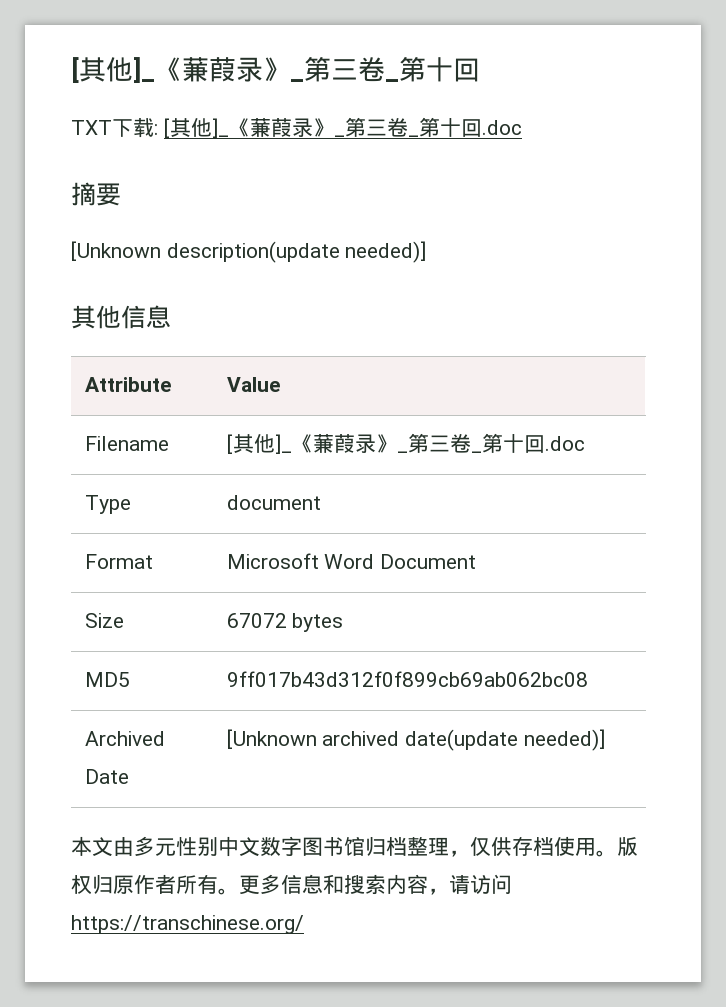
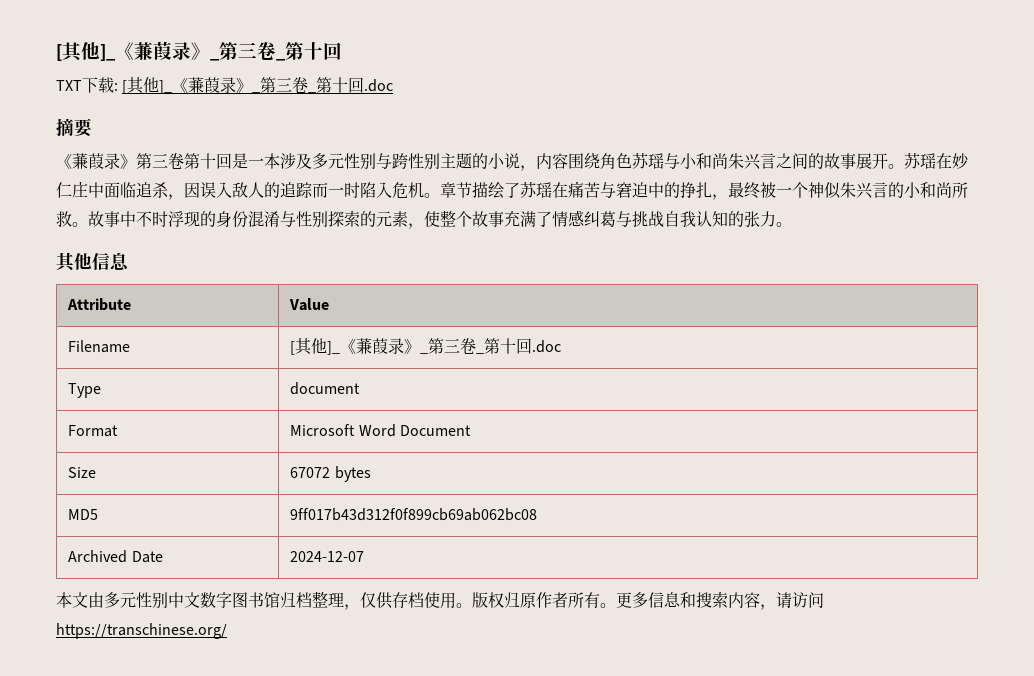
- [Unknown description(update needed)]
+ 《蒹葭录》第三卷第十回是一本涉及多元性别与跨性别主题的小说，内容围绕角色苏瑶与小和尚朱兴言之间的故事展开。苏瑶在妙仁庄中面临追杀，因误入敌人的追踪而一时陷入危机。章节描绘了苏瑶在痛苦与窘迫中的挣扎，最终被一个神似朱兴言的小和尚所救。故事中不时浮现的身份混淆与性别探索的元素，使整个故事充满了情感纠葛与挑战自我认知的张力。
- Archived Date | [Unknown archived date(update needed)]
+ Archived Date | 2024-12-07

